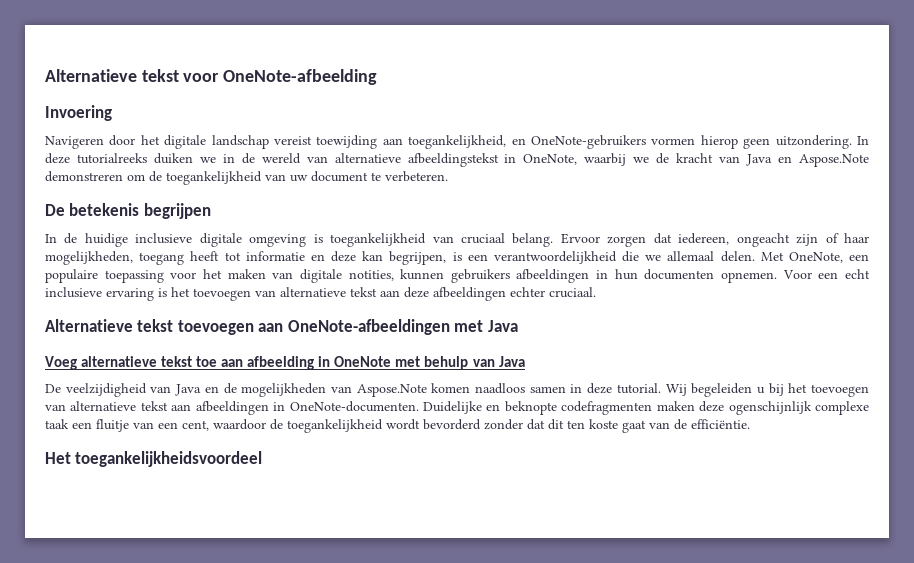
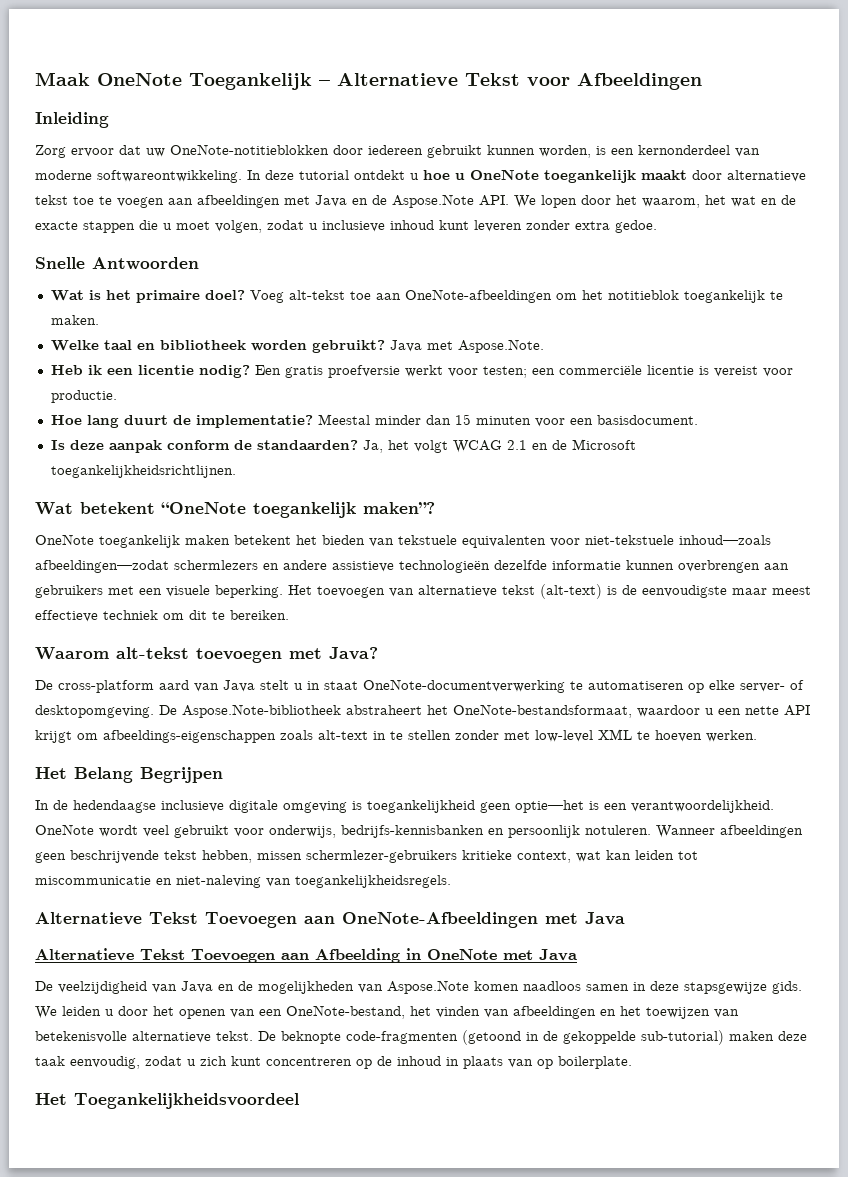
- Alternatieve tekst voor OneNote-afbeelding
- Invoering
- Navigeren door het digitale landschap vereist toewijding aan toegankelijkheid, en OneNote-gebruikers vormen hierop geen uitzondering. In deze tutorialreeks duiken we in de wereld van alternatieve afbeeldingstekst in OneNote, waarbij we de kracht van Java en Aspose.Note demonstreren om de toegankelijkheid van uw document te verbeteren.
- De betekenis begrijpen
+ Maak OneNote Toegankelijk – Alternatieve Tekst voor Afbeeldingen
+ Inleiding
+ Zorg ervoor dat uw OneNote-notitieblokken door iedereen gebruikt kunnen worden, is een kernonderdeel van moderne softwareontwikkeling. In deze tutorial ontdekt u hoe u OneNote toegankelijk maakt door alternatieve tekst toe te voegen aan afbeeldingen met Java en de Aspose.Note API. We lopen door het waarom, het wat en de exacte stappen die u moet volgen, zodat u inclusieve inhoud kunt leveren zonder extra gedoe.
+ Snelle Antwoorden
+ Wat is het primaire doel? Voeg alt‑tekst toe aan OneNote‑afbeeldingen om het notitieblok toegankelijk te maken.
+ Welke taal en bibliotheek worden gebruikt? Java met Aspose.Note.
+ Heb ik een licentie nodig? Een gratis proefversie werkt voor testen; een commerciële licentie is vereist voor productie.
+ Hoe lang duurt de implementatie? Meestal minder dan 15 minuten voor een basisdocument.
+ Is deze aanpak conform de standaarden? Ja, het volgt WCAG 2.1 en de Microsoft toegankelijkheidsrichtlijnen.
+ Wat betekent “OneNote toegankelijk maken”?
+ OneNote toegankelijk maken betekent het bieden van tekstuele equivalenten voor niet‑tekstuele inhoud—zoals afbeeldingen—zodat schermlezers en andere assistieve technologieën dezelfde informatie kunnen overbrengen aan gebruikers met een visuele beperking. Het toevoegen van alternatieve tekst (alt‑text) is de eenvoudigste maar meest effectieve techniek om dit te bereiken.
+ Waarom alt‑tekst toevoegen met Java?
+ De cross‑platform aard van Java stelt u in staat OneNote‑documentverwerking te automatiseren op elke server‑ of desktopomgeving. De Aspose.Note‑bibliotheek abstraheert het OneNote‑bestandsformaat, waardoor u een nette API krijgt om afbeeldings‑eigenschappen zoals alt‑text in te stellen zonder met low‑level XML te hoeven werken.
+ Het Belang Begrijpen
- In de huidige inclusieve digitale omgeving is toegankelijkheid van cruciaal belang. Ervoor zorgen dat iedereen, ongeacht zijn of haar mogelijkheden, toegang heeft tot informatie en deze kan begrijpen, is een verantwoordelijkheid die we allemaal delen. Met OneNote, een populaire toepassing voor het maken van digitale notities, kunnen gebruikers afbeeldingen in hun documenten opnemen. Voor een echt inclusieve ervaring is het toevoegen van alternatieve tekst aan deze afbeeldingen echter cruciaal.
- Alternatieve tekst toevoegen aan OneNote-afbeeldingen met Java
- Voeg alternatieve tekst toe aan afbeelding in OneNote met behulp van Java
+ In de hedendaagse inclusieve digitale omgeving is toegankelijkheid geen optie—het is een verantwoordelijkheid. OneNote wordt veel gebruikt voor onderwijs, bedrijfs‑kennisbanken en persoonlijk notuleren. Wanneer afbeeldingen geen beschrijvende tekst hebben, missen schermlezer‑gebruikers kritieke context, wat kan leiden tot miscommunicatie en niet‑naleving van toegankelijkheidsregels.
+ Alternatieve Tekst Toevoegen aan OneNote‑Afbeeldingen met Java
+ Alternatieve Tekst Toevoegen aan Afbeelding in OneNote met Java
- De veelzijdigheid van Java en de mogelijkheden van Aspose.Note komen naadloos samen in deze tutorial. Wij begeleiden u bij het toevoegen van alternatieve tekst aan afbeeldingen in OneNote-documenten. Duidelijke en beknopte codefragmenten maken deze ogenschijnlijk complexe taak een fluitje van een cent, waardoor de toegankelijkheid wordt bevorderd zonder dat dit ten koste gaat van de efficiëntie.
- Het toegankelijkheidsvoordeel
+ De veelzijdigheid van Java en de mogelijkheden van Aspose.Note komen naadloos samen in deze stapsgewijze gids. We leiden u door het openen van een OneNote‑bestand, het vinden van afbeeldingen en het toewijzen van betekenisvolle alternatieve tekst. De beknopte code‑fragmenten (getoond in de gekoppelde sub‑tutorial) maken deze taak eenvoudig, zodat u zich kunt concentreren op de inhoud in plaats van op boilerplate.
+ Het Toegankelijkheidsvoordeel

